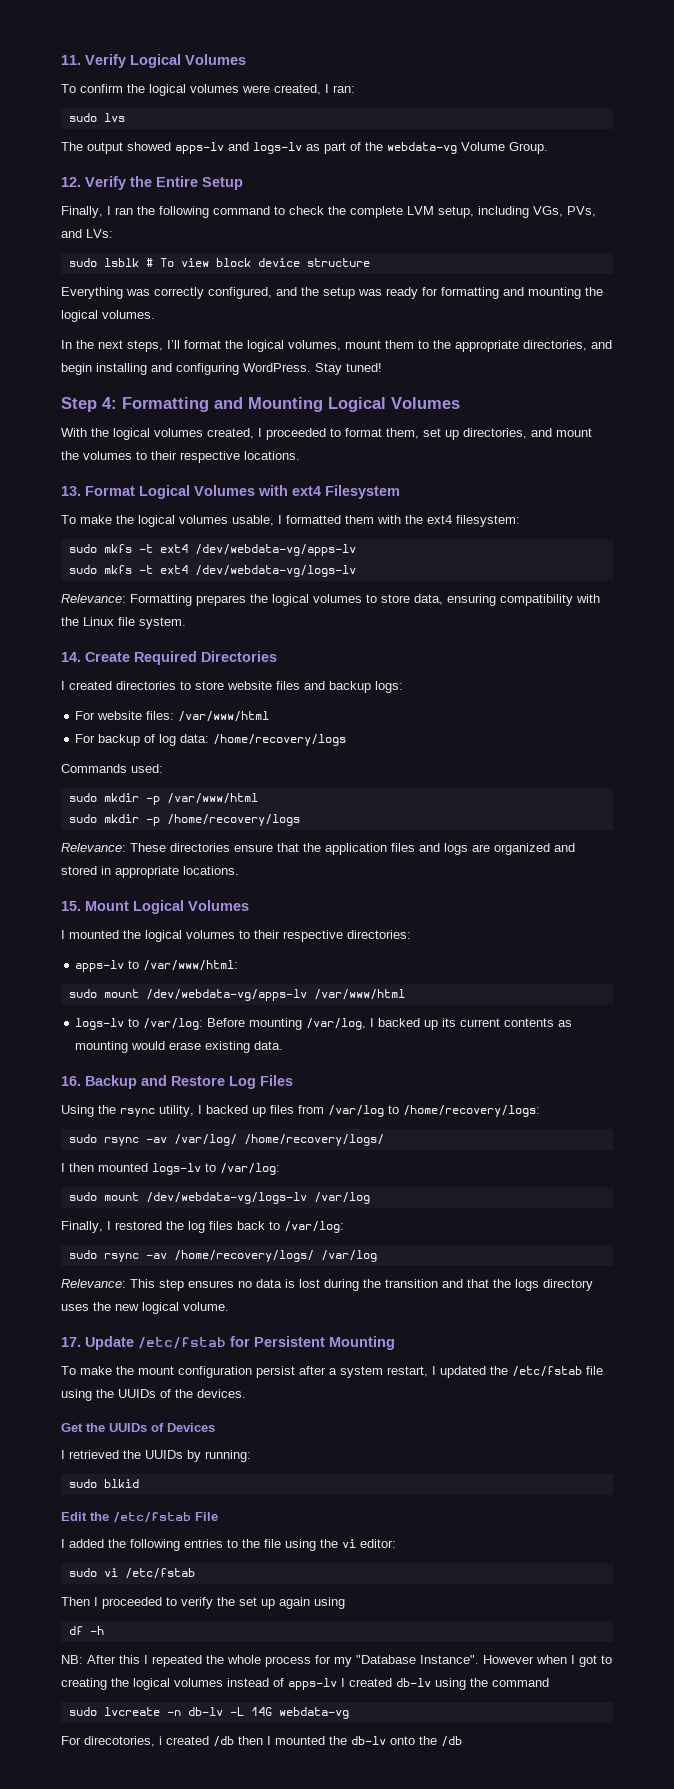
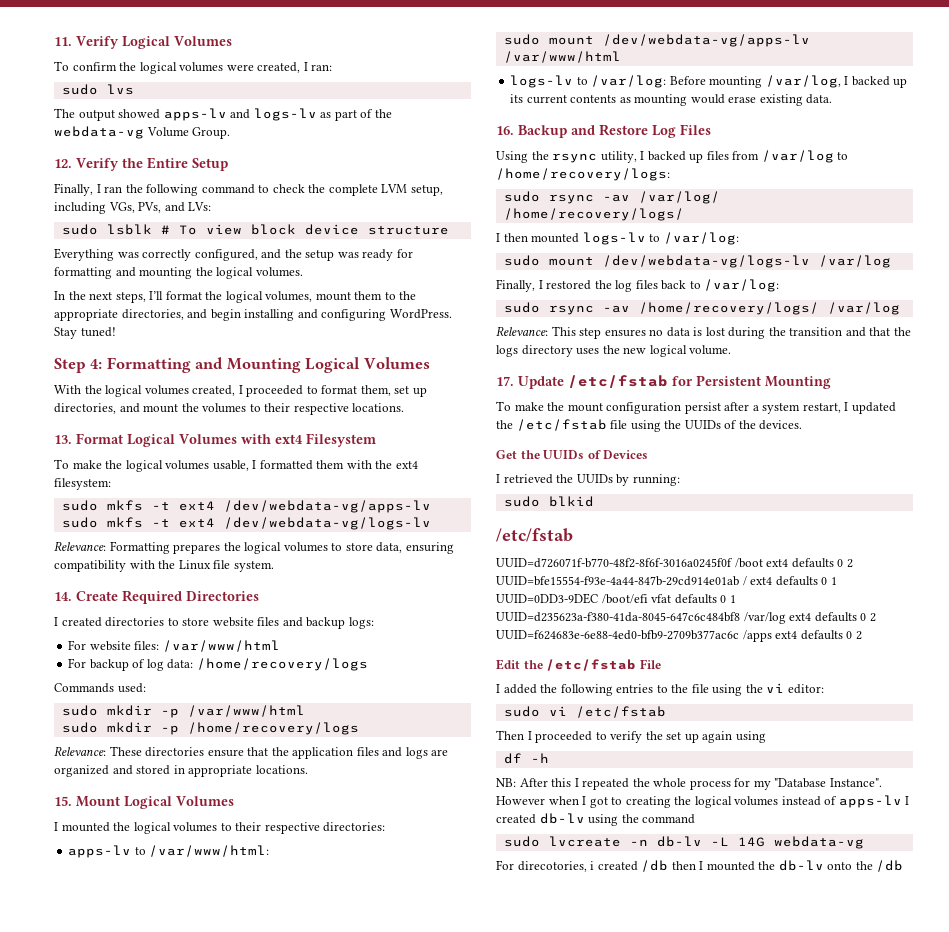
  sudo blkid
+ /etc/fstab
+ UUID=d726071f-b770-48f2-8f6f-3016a0245f0f /boot ext4 defaults 0 2 UUID=bfe15554-f93e-4a44-847b-29cd914e01ab / ext4 defaults 0 1 UUID=0DD3-9DEC /boot/efi vfat defaults 0 1 UUID=d235623a-f380-41da-8045-647c6c484bf8 /var/log ext4 defaults 0 2 UUID=f624683e-6e88-4ed0-bfb9-2709b377ac6c /apps ext4 defaults 0 2

